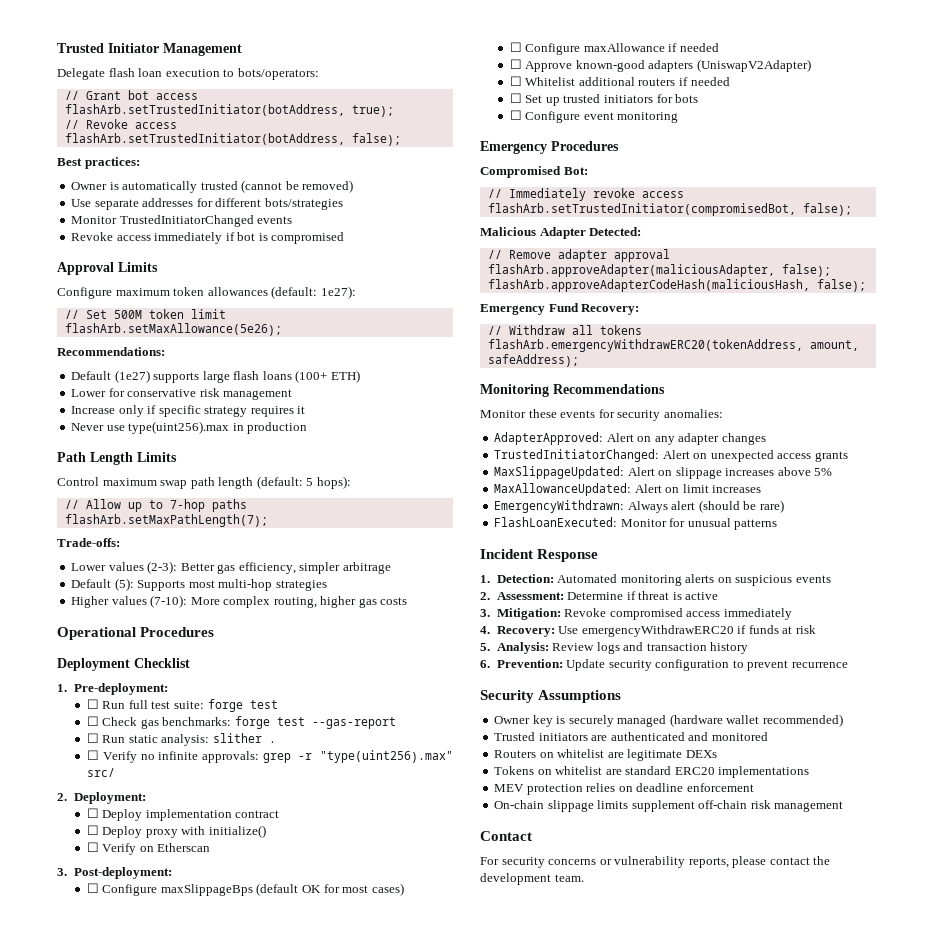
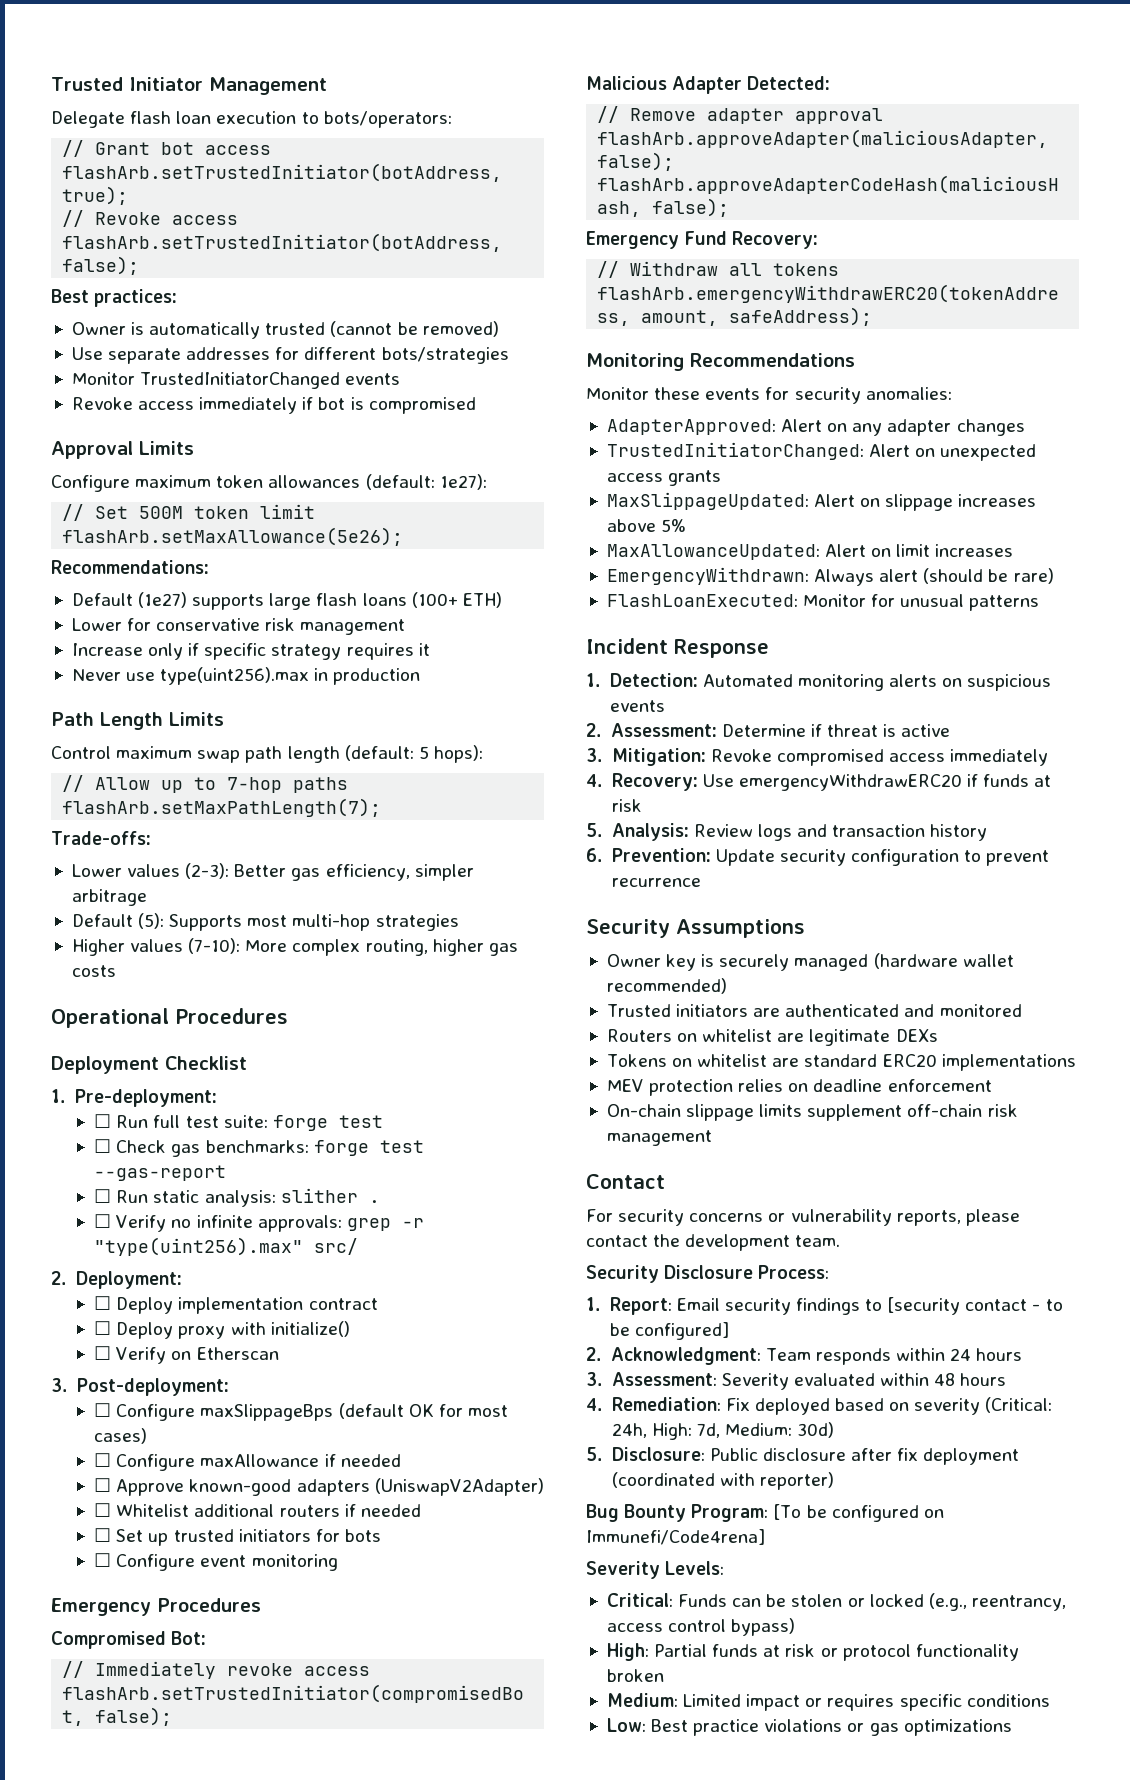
+ Security Disclosure Process:
+ 1. Report: Email security findings to [security contact - to be configured]
+ 2. Acknowledgment: Team responds within 24 hours
+ 3. Assessment: Severity evaluated within 48 hours
+ 4. Remediation: Fix deployed based on severity (Critical: 24h, High: 7d, Medium: 30d)
+ 5. Disclosure: Public disclosure after fix deployment (coordinated with reporter)
+ Bug Bounty Program: [To be configured on Immunefi/Code4rena]
+ Severity Levels:
+ Critical: Funds can be stolen or locked (e.g., reentrancy, access control bypass)
+ High: Partial funds at risk or protocol functionality broken
+ Medium: Limited impact or requires specific conditions
+ Low: Best practice violations or gas optimizations

